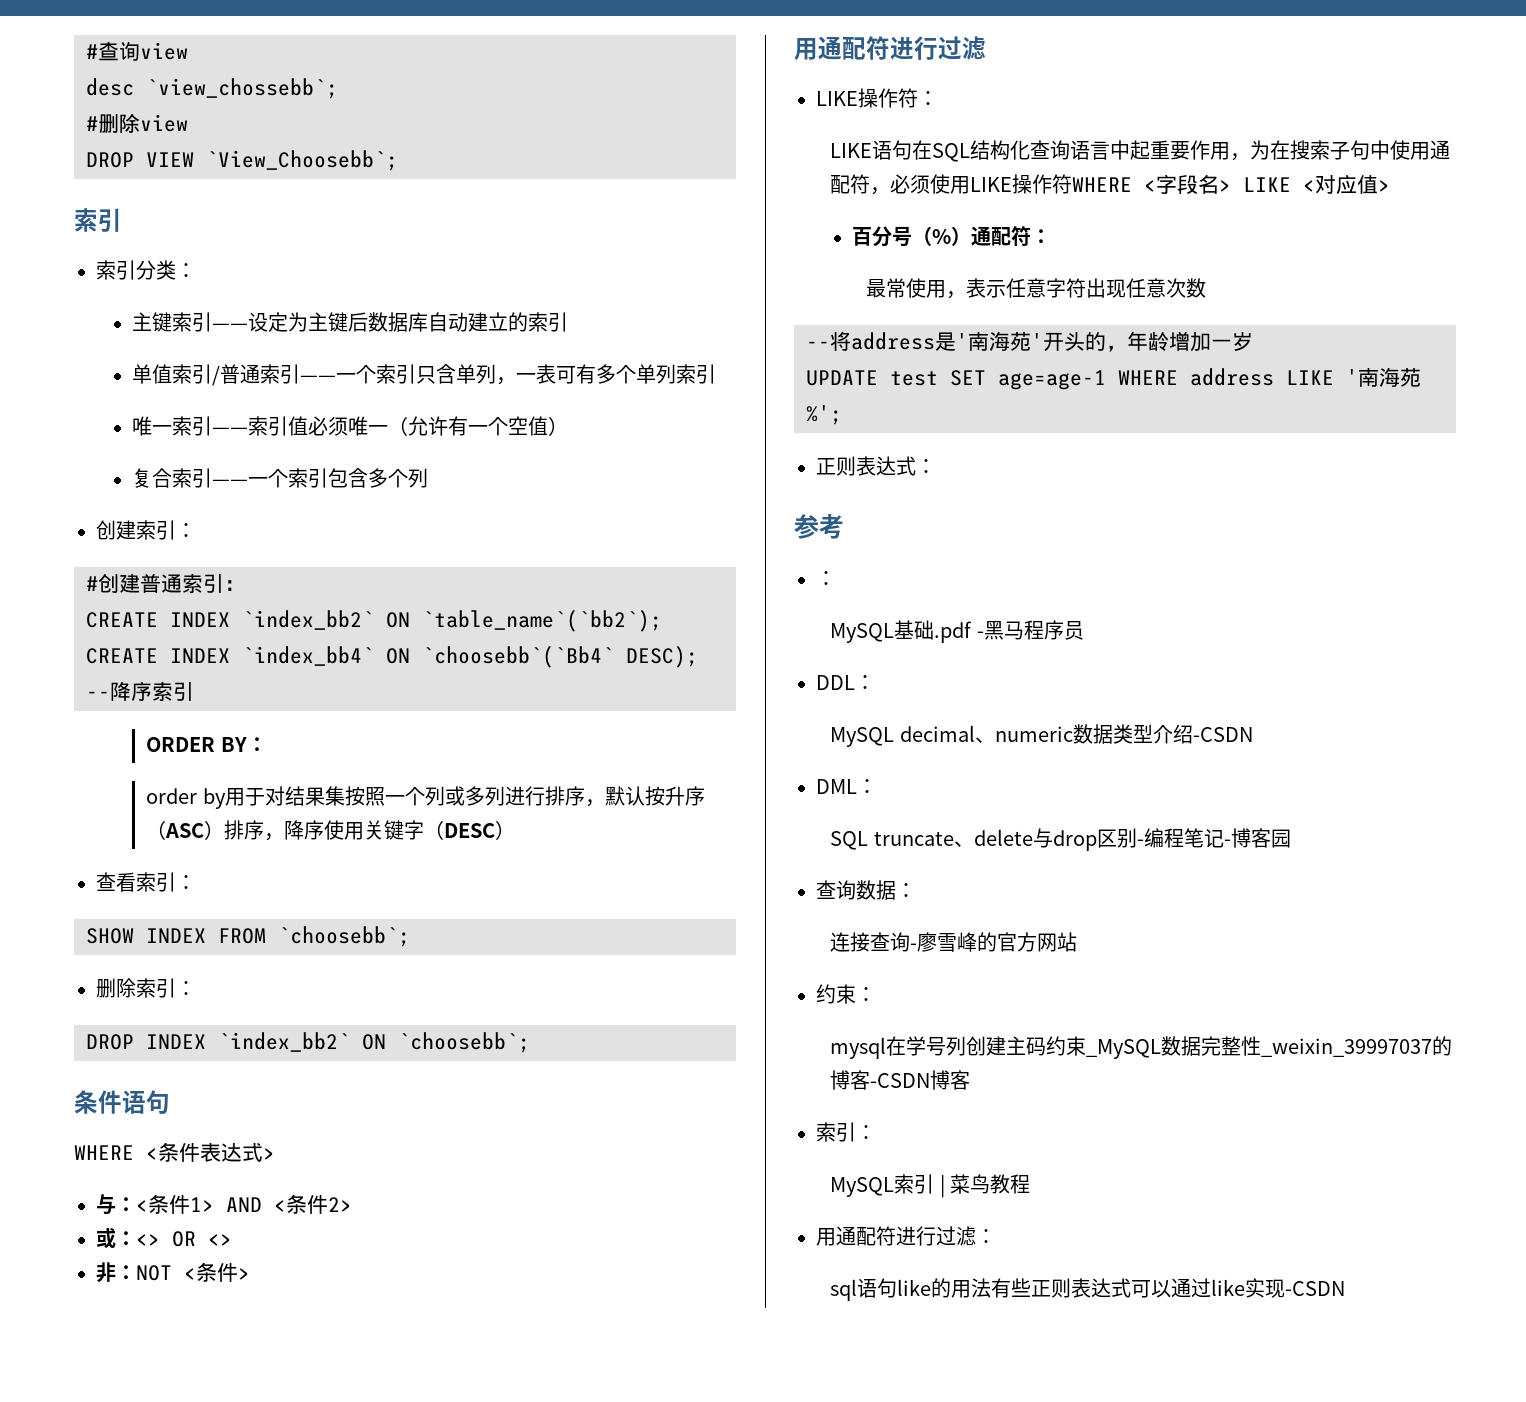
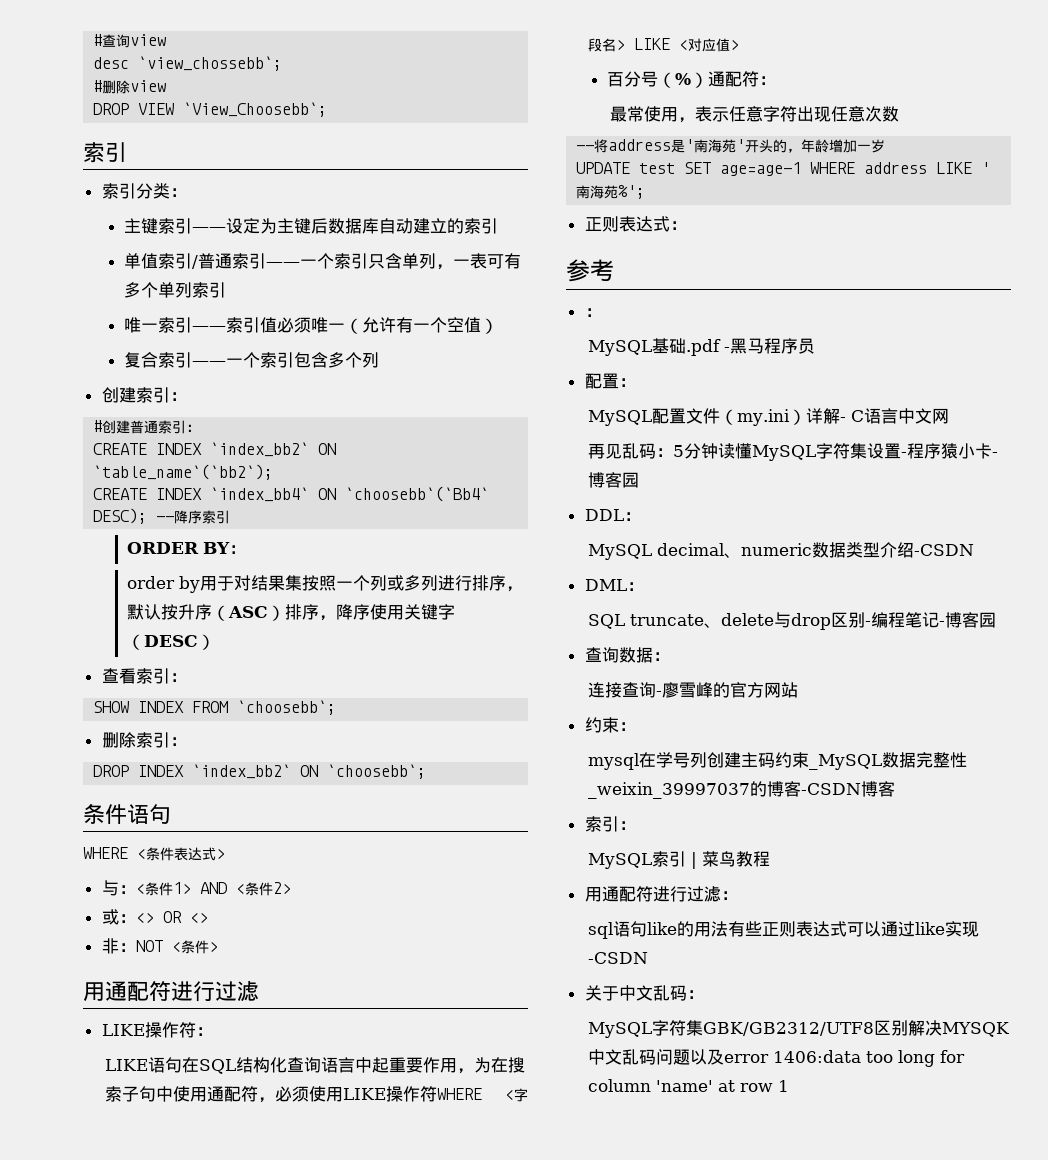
+ 配置：
+ MySQL配置文件（my.ini）详解- C语言中文网
+ 再见乱码：5分钟读懂MySQL字符集设置-程序猿小卡-博客园
+ 关于中文乱码：
+ MySQL字符集GBK/GB2312/UTF8区别解决MYSQK中文乱码问题以及error 1406:data too long for column 'name' at row 1

